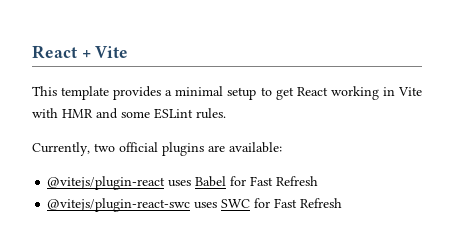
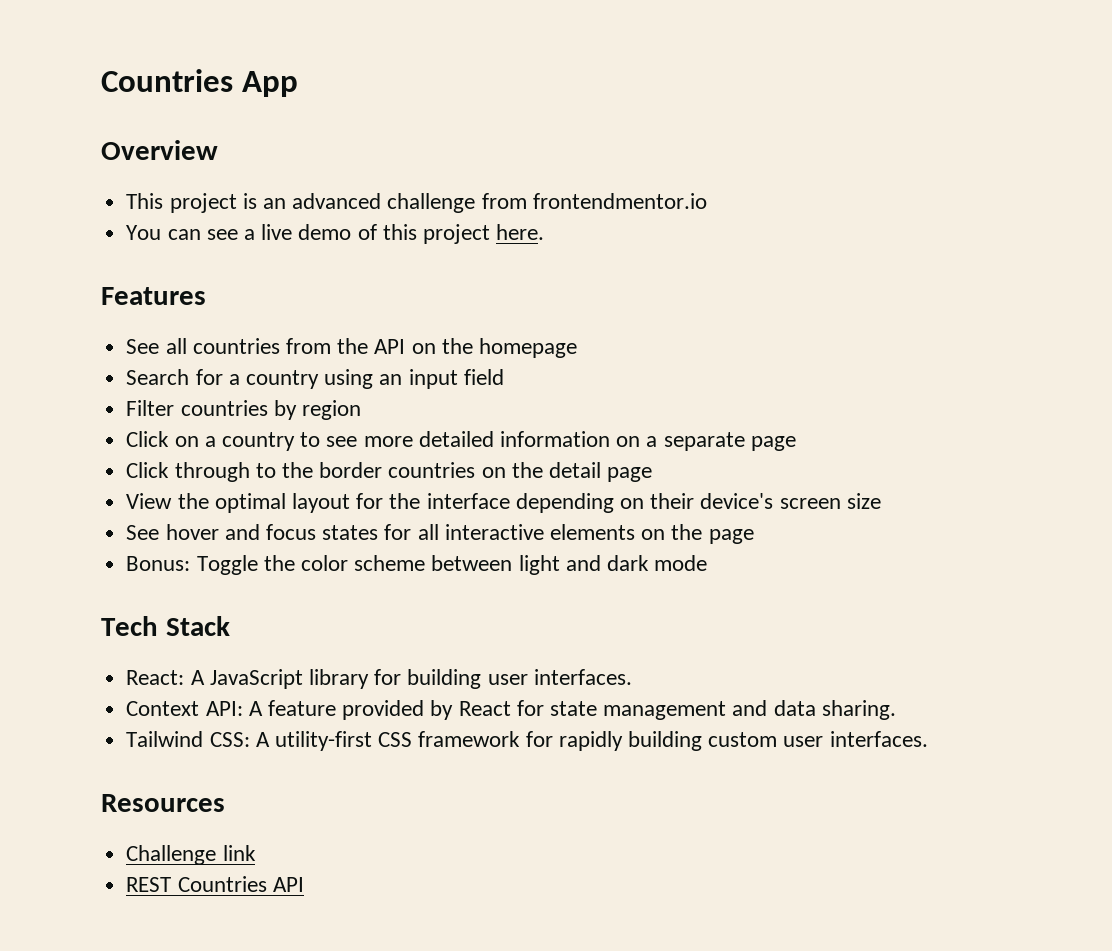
- React + Vite
- This template provides a minimal setup to get React working in Vite with HMR and some ESLint rules.
- Currently, two official plugins are available:
- @vitejs/plugin-react uses Babel for Fast Refresh
- @vitejs/plugin-react-swc uses SWC for Fast Refresh
+ Countries App
+ Overview
+ This project is an advanced challenge from frontendmentor.io
+ You can see a live demo of this project here.
+ Features
+ See all countries from the API on the homepage
+ Search for a country using an input field
+ Filter countries by region
+ Click on a country to see more detailed information on a separate page
+ Click through to the border countries on the detail page
+ View the optimal layout for the interface depending on their device's screen size
+ See hover and focus states for all interactive elements on the page
+ Bonus: Toggle the color scheme between light and dark mode
+ Tech Stack
+ React: A JavaScript library for building user interfaces.
+ Context API: A feature provided by React for state management and data sharing.
+ Tailwind CSS: A utility-first CSS framework for rapidly building custom user interfaces.
+ Resources
+ Challenge link
+ REST Countries API

